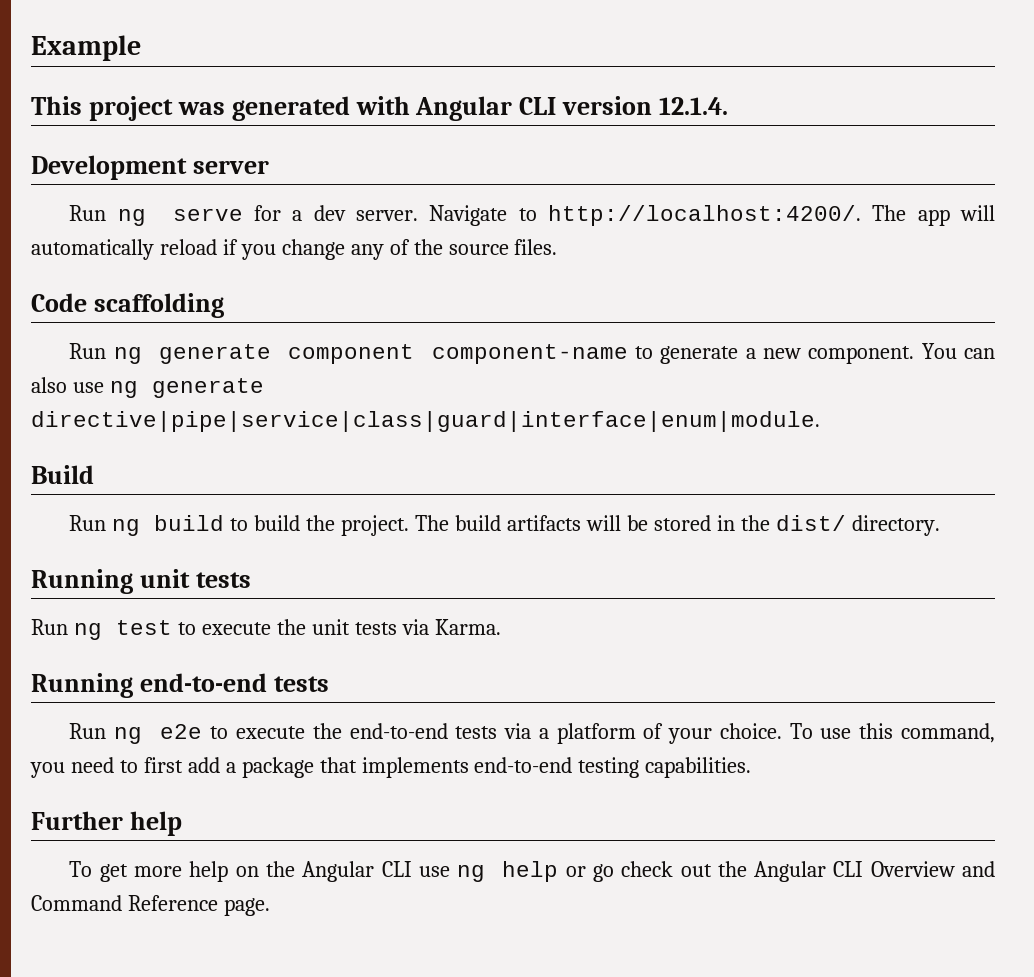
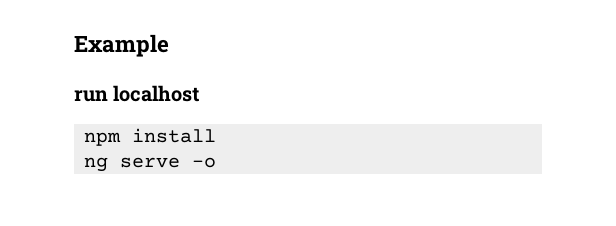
- This project was generated with Angular CLI version 12.1.4.
- Development server
- Run ng serve for a dev server. Navigate to http://localhost:4200/. The app will automatically reload if you change any of the source files.
- Code scaffolding
- Run ng generate component component-name to generate a new component. You can also use ng generate directive|pipe|service|class|guard|interface|enum|module.
- Build
- Run ng build to build the project. The build artifacts will be stored in the dist/ directory.
- Running unit tests
- Run ng test to execute the unit tests via Karma.
- Running end-to-end tests
- Run ng e2e to execute the end-to-end tests via a platform of your choice. To use this command, you need to first add a package that implements end-to-end testing capabilities.
- Further help
- To get more help on the Angular CLI use ng help or go check out the Angular CLI Overview and Command Reference page.
+ run localhost
+ npm install
+ ng serve -o

